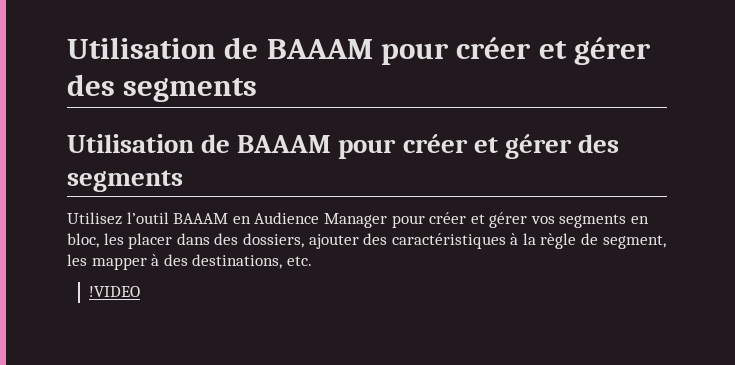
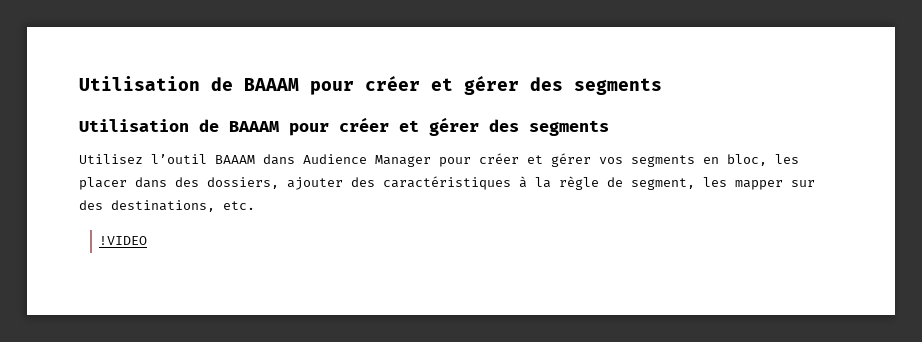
- Utilisez l’outil BAAAM en Audience Manager pour créer et gérer vos segments en bloc, les placer dans des dossiers, ajouter des caractéristiques à la règle de segment, les mapper à des destinations, etc.
+ Utilisez l’outil BAAAM dans Audience Manager pour créer et gérer vos segments en bloc, les placer dans des dossiers, ajouter des caractéristiques à la règle de segment, les mapper sur des destinations, etc.

